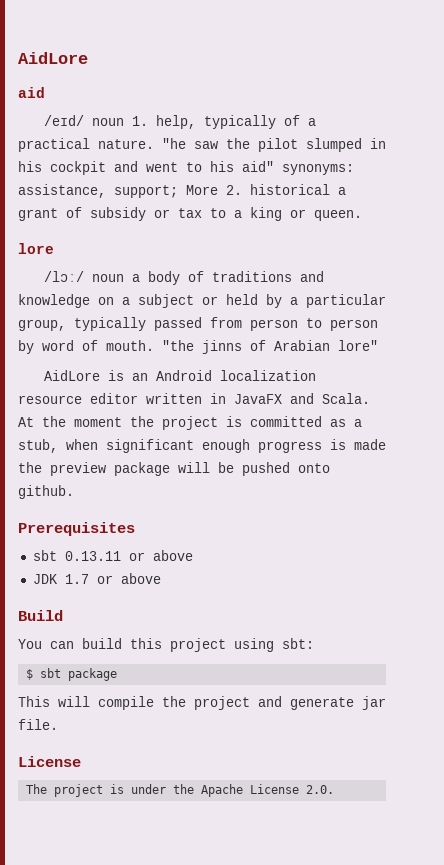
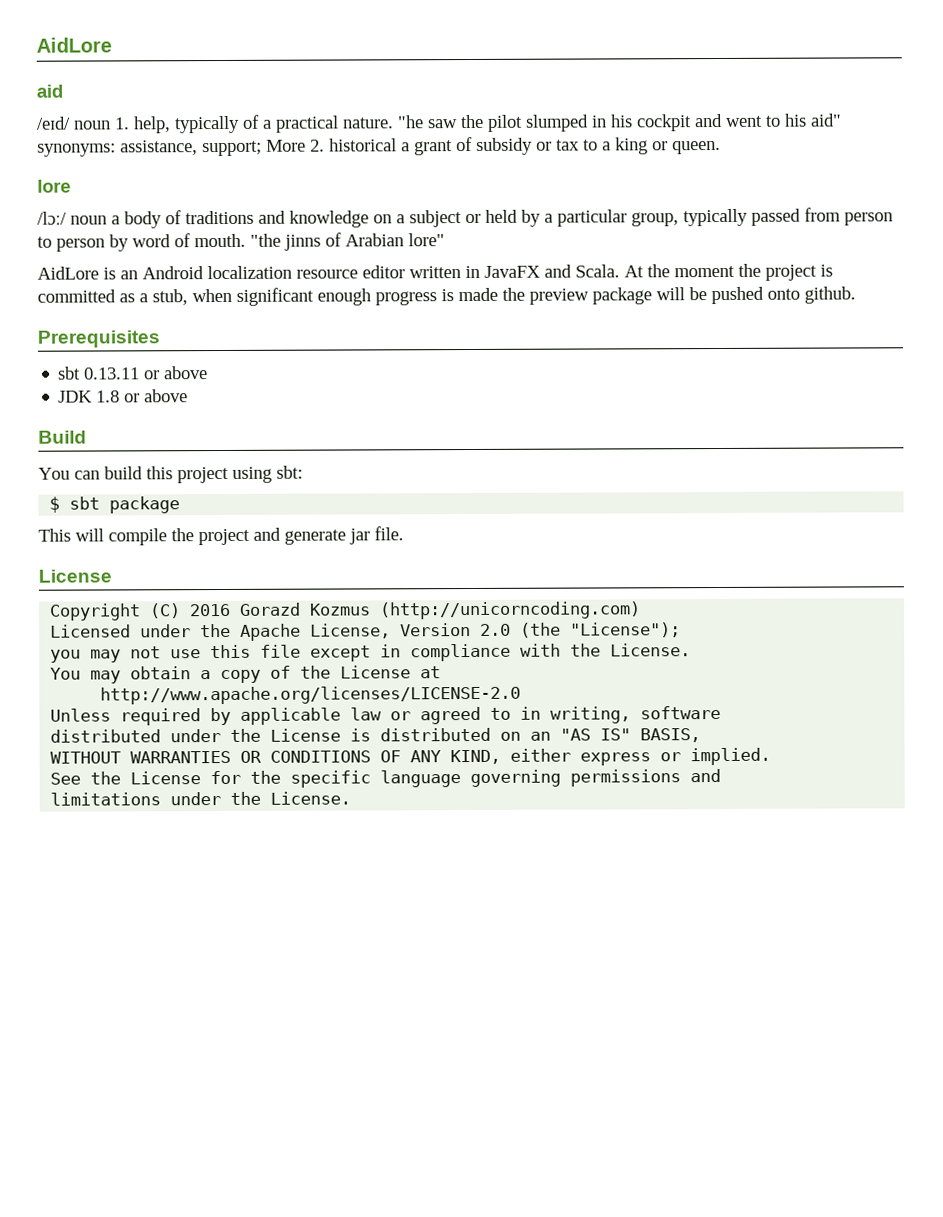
- JDK 1.7 or above
+ JDK 1.8 or above
- The project is under the Apache License 2.0.
+ Copyright (C) 2016 Gorazd Kozmus (http://unicorncoding.com)
+ Licensed under the Apache License, Version 2.0 (the "License");
+ you may not use this file except in compliance with the License.
+ You may obtain a copy of the License at
+ http://www.apache.org/licenses/LICENSE-2.0
+ Unless required by applicable law or agreed to in writing, software
+ distributed under the License is distributed on an "AS IS" BASIS,
+ WITHOUT WARRANTIES OR CONDITIONS OF ANY KIND, either express or implied.
+ See the License for the specific language governing permissions and
+ limitations under the License.

